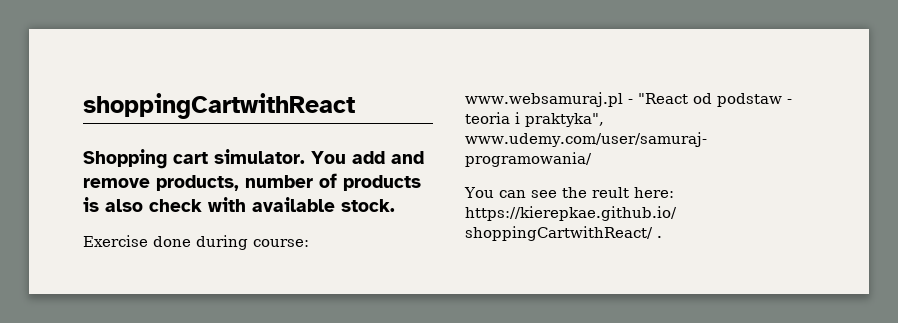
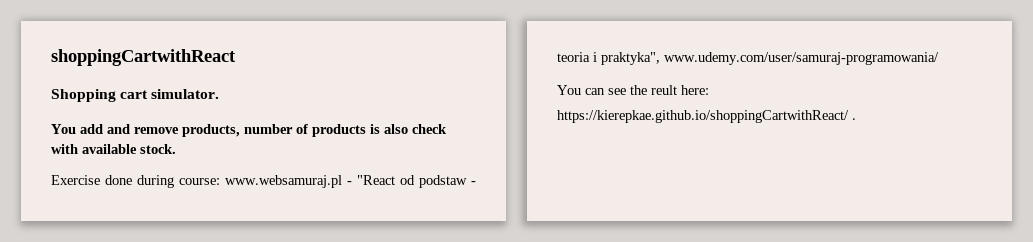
- Shopping cart simulator. You add and remove products, number of products is also check with available stock.
+ Shopping cart simulator.
+ You add and remove products, number of products is also check with available stock.

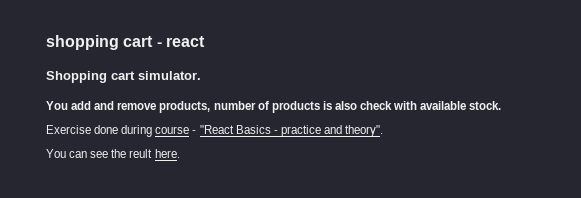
- shoppingCartwithReact
+ shopping cart - react
- Exercise done during course: www.websamuraj.pl - "React od podstaw - teoria i praktyka", www.udemy.com/user/samuraj-programowania/
+ Exercise done during course - "React Basics - practice and theory".
- You can see the reult here: https://kierepkae.github.io/shoppingCartwithReact/ .
+ You can see the reult here.

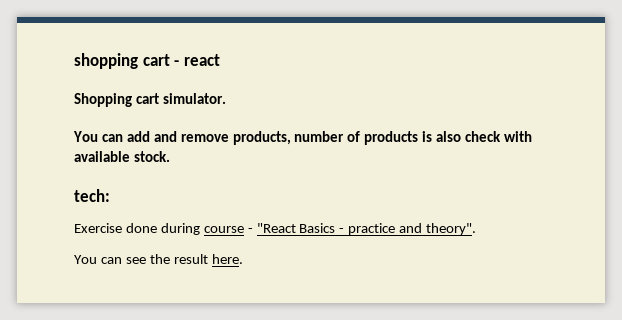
- You add and remove products, number of products is also check with available stock.
+ You can add and remove products, number of products is also check with available stock.
+ tech:
- You can see the reult here.
+ You can see the result here.

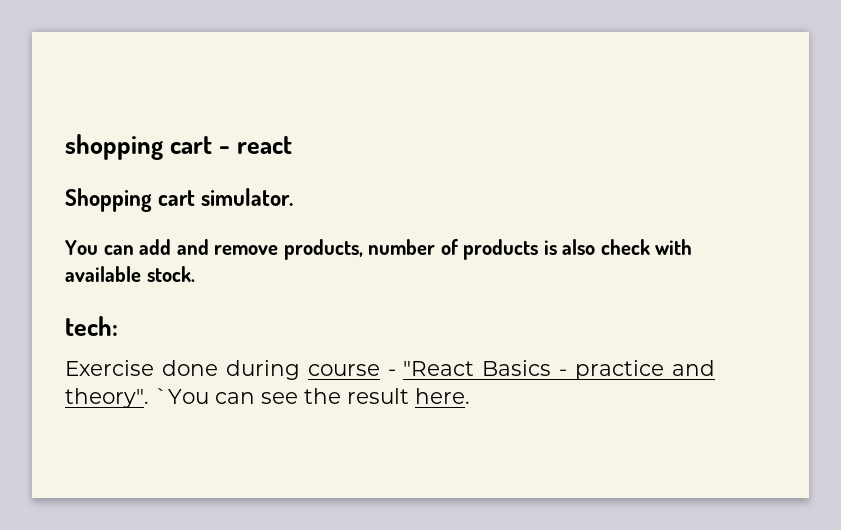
- Exercise done during course - "React Basics - practice and theory".
- You can see the result here.
+ Exercise done during course - "React Basics - practice and theory". `You can see the result here.

